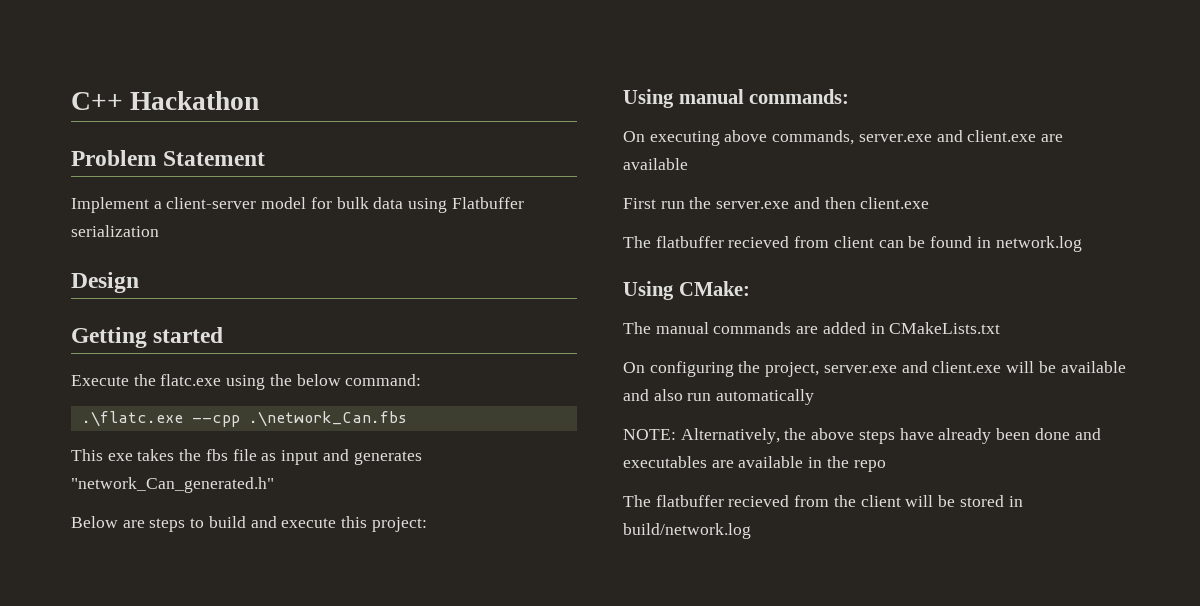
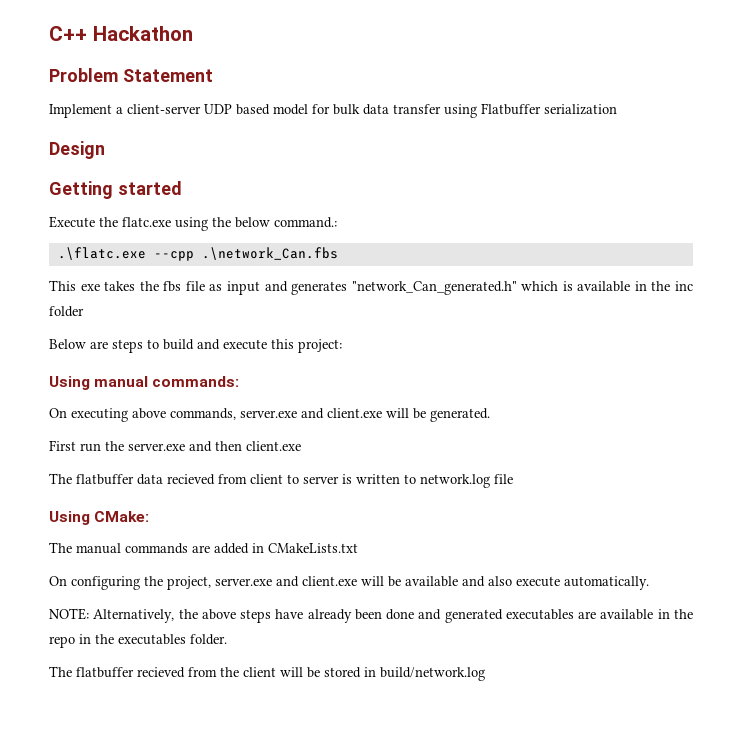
- Implement a client-server model for bulk data using Flatbuffer serialization
+ Implement a client-server UDP based model for bulk data transfer using Flatbuffer serialization
- Execute the flatc.exe using the below command:
+ Execute the flatc.exe using the below command.:
- This exe takes the fbs file as input and generates "network_Can_generated.h"
+ This exe takes the fbs file as input and generates "network_Can_generated.h" which is available in the inc folder
- On executing above commands, server.exe and client.exe are available
+ On executing above commands, server.exe and client.exe will be generated.
- The flatbuffer recieved from client can be found in network.log
+ The flatbuffer data recieved from client to server is written to network.log file
- On configuring the project, server.exe and client.exe will be available and also run automatically
+ On configuring the project, server.exe and client.exe will be available and also execute automatically.
- NOTE: Alternatively, the above steps have already been done and executables are available in the repo
+ NOTE: Alternatively, the above steps have already been done and generated executables are available in the repo in the executables folder.

